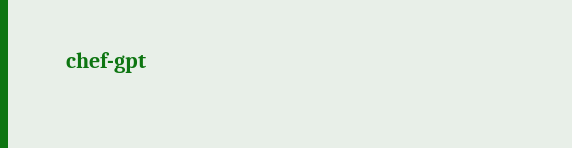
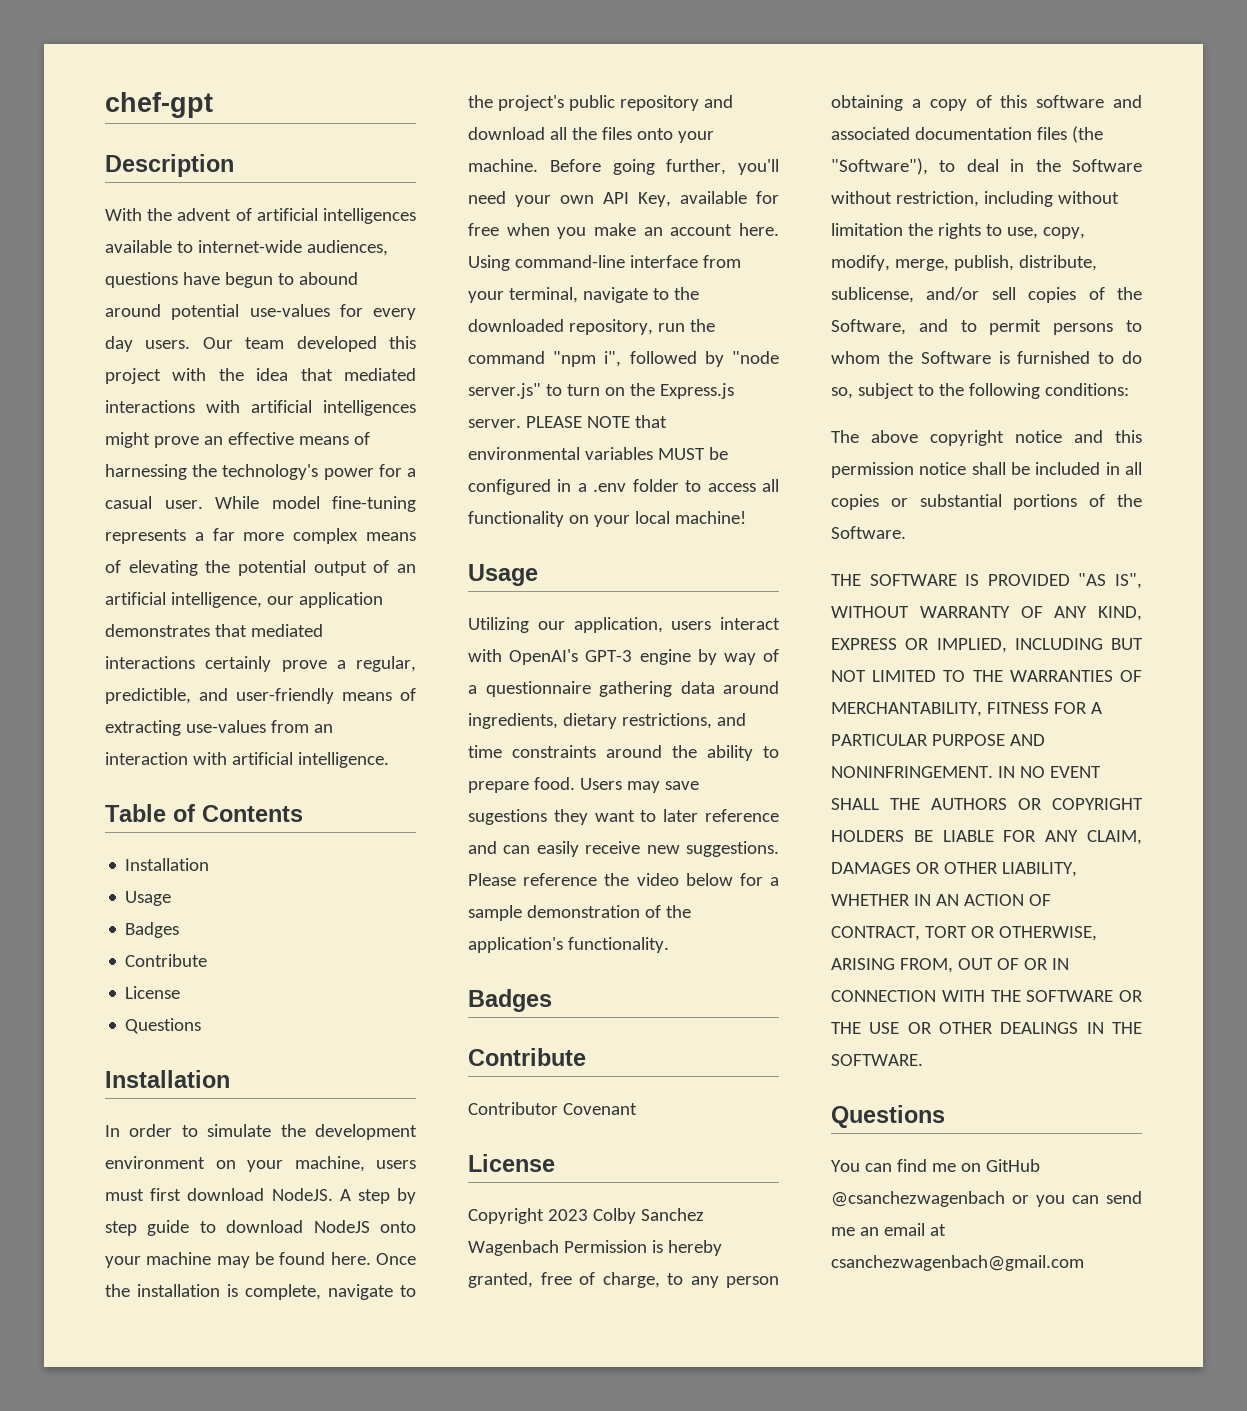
+ Description
+ With the advent of artificial intelligences available to internet-wide audiences, questions have begun to abound around potential use-values for every day users. Our team developed this project with the idea that mediated interactions with artificial intelligences might prove an effective means of harnessing the technology's power for a casual user. While model fine-tuning represents a far more complex means of elevating the potential output of an artificial intelligence, our application demonstrates that mediated interactions certainly prove a regular, predictible, and user-friendly means of extracting use-values from an interaction with artificial intelligence.
+ Table of Contents
+ Installation
+ Usage
+ Badges
+ Contribute
+ License
+ Questions
+ Installation
+ In order to simulate the development environment on your machine, users must first download NodeJS. A step by step guide to download NodeJS onto your machine may be found here. Once the installation is complete, navigate to the project's public repository and download all the files onto your machine. Before going further, you'll need your own API Key, available for free when you make an account here. Using command-line interface from your terminal, navigate to the downloaded repository, run the command "npm i", followed by "node server.js" to turn on the Express.js server. PLEASE NOTE that environmental variables MUST be configured in a .env folder to access all functionality on your local machine!
+ Usage
+ Utilizing our application, users interact with OpenAI's GPT-3 engine by way of a questionnaire gathering data around ingredients, dietary restrictions, and time constraints around the ability to prepare food. Users may save sugestions they want to later reference and can easily receive new suggestions. Please reference the video below for a sample demonstration of the application's functionality.
+ Badges
+ Contribute
+ Contributor Covenant
+ License
+ Copyright 2023 Colby Sanchez Wagenbach Permission is hereby granted, free of charge, to any person obtaining a copy of this software and associated documentation files (the "Software"), to deal in the Software without restriction, including without limitation the rights to use, copy, modify, merge, publish, distribute, sublicense, and/or sell copies of the Software, and to permit persons to whom the Software is furnished to do so, subject to the following conditions:
+ The above copyright notice and this permission notice shall be included in all copies or substantial portions of the Software.
+ THE SOFTWARE IS PROVIDED "AS IS", WITHOUT WARRANTY OF ANY KIND, EXPRESS OR IMPLIED, INCLUDING BUT NOT LIMITED TO THE WARRANTIES OF MERCHANTABILITY, FITNESS FOR A PARTICULAR PURPOSE AND NONINFRINGEMENT. IN NO EVENT SHALL THE AUTHORS OR COPYRIGHT HOLDERS BE LIABLE FOR ANY CLAIM, DAMAGES OR OTHER LIABILITY, WHETHER IN AN ACTION OF CONTRACT, TORT OR OTHERWISE, ARISING FROM, OUT OF OR IN CONNECTION WITH THE SOFTWARE OR THE USE OR OTHER DEALINGS IN THE SOFTWARE.
+ Questions
+ You can find me on GitHub @csanchezwagenbach or you can send me an email at csanchezwagenbach@gmail.com

